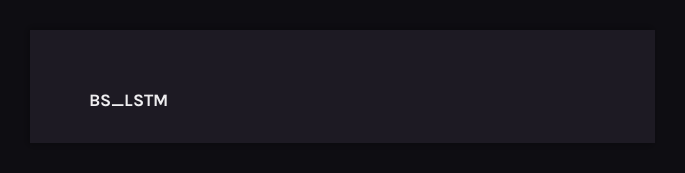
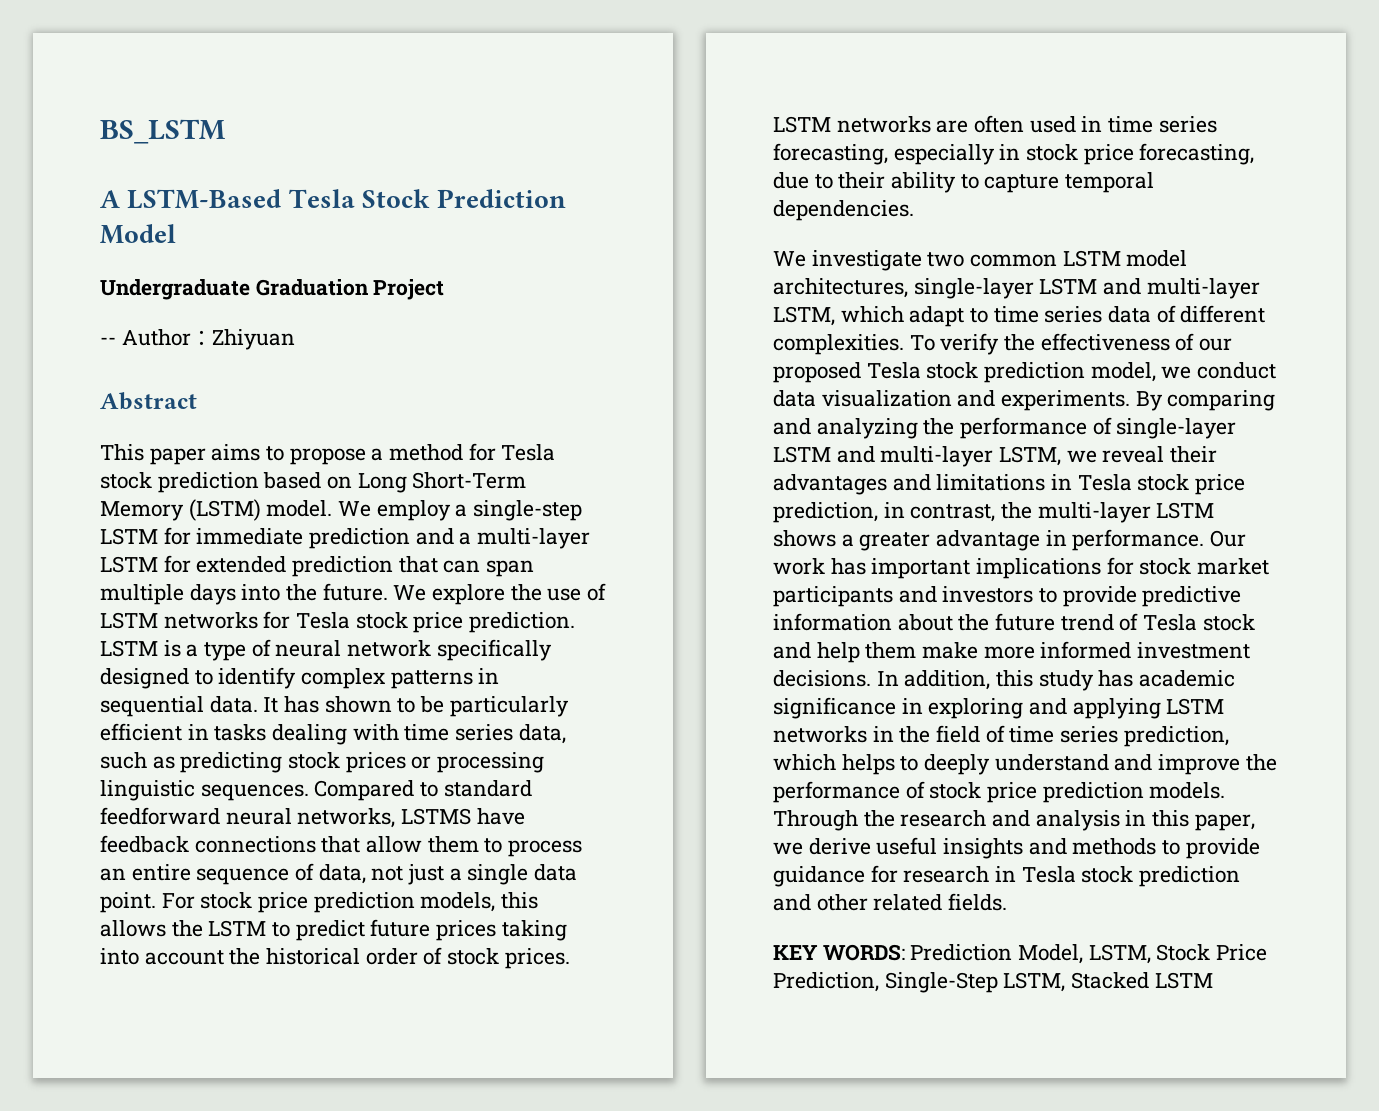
+ A LSTM-Based Tesla Stock Prediction Model
+ Undergraduate Graduation Project
+ -- Author：Zhiyuan
+ Abstract
+ This paper aims to propose a method for Tesla stock prediction based on Long Short-Term Memory (LSTM) model. We employ a single-step LSTM for immediate prediction and a multi-layer LSTM for extended prediction that can span multiple days into the future. We explore the use of LSTM networks for Tesla stock price prediction. LSTM is a type of neural network specifically designed to identify complex patterns in sequential data. It has shown to be particularly efficient in tasks dealing with time series data, such as predicting stock prices or processing linguistic sequences. Compared to standard feedforward neural networks, LSTMS have feedback connections that allow them to process an entire sequence of data, not just a single data point. For stock price prediction models, this allows the LSTM to predict future prices taking into account the historical order of stock prices. LSTM networks are often used in time series forecasting, especially in stock price forecasting, due to their ability to capture temporal dependencies.
+ We investigate two common LSTM model architectures, single-layer LSTM and multi-layer LSTM, which adapt to time series data of different complexities. To verify the effectiveness of our proposed Tesla stock prediction model, we conduct data visualization and experiments. By comparing and analyzing the performance of single-layer LSTM and multi-layer LSTM, we reveal their advantages and limitations in Tesla stock price prediction, in contrast, the multi-layer LSTM shows a greater advantage in performance. Our work has important implications for stock market participants and investors to provide predictive information about the future trend of Tesla stock and help them make more informed investment decisions. In addition, this study has academic significance in exploring and applying LSTM networks in the field of time series prediction, which helps to deeply understand and improve the performance of stock price prediction models. Through the research and analysis in this paper, we derive useful insights and methods to provide guidance for research in Tesla stock prediction and other related fields.
+ KEY WORDS: Prediction Model, LSTM, Stock Price Prediction, Single-Step LSTM, Stacked LSTM

